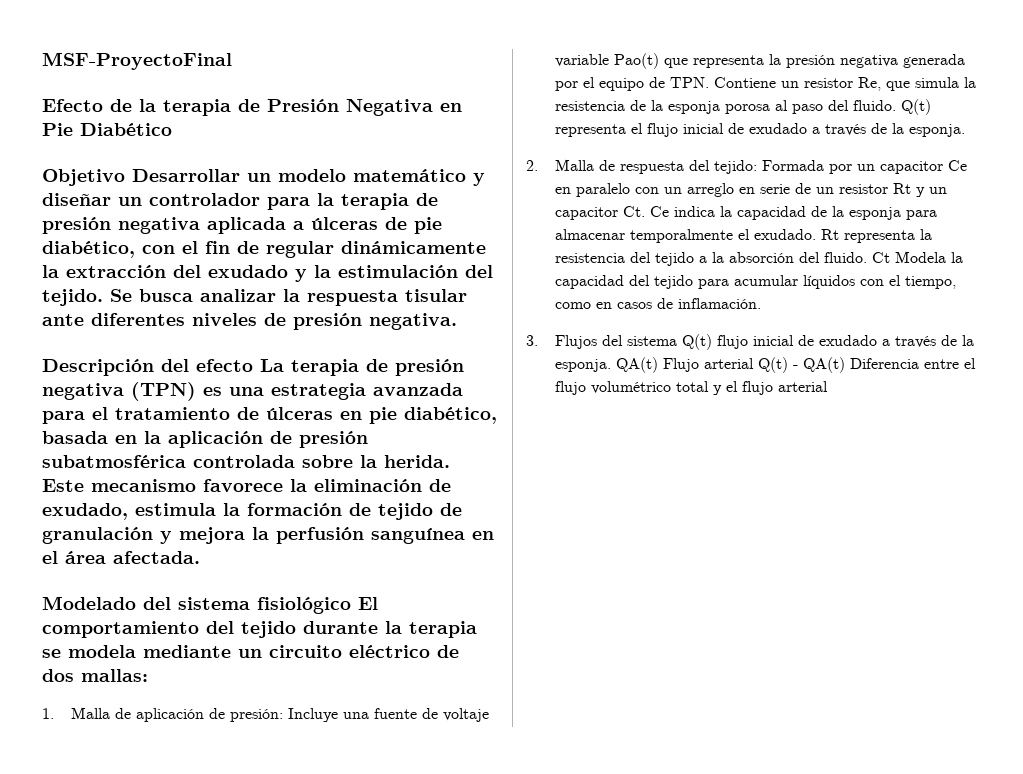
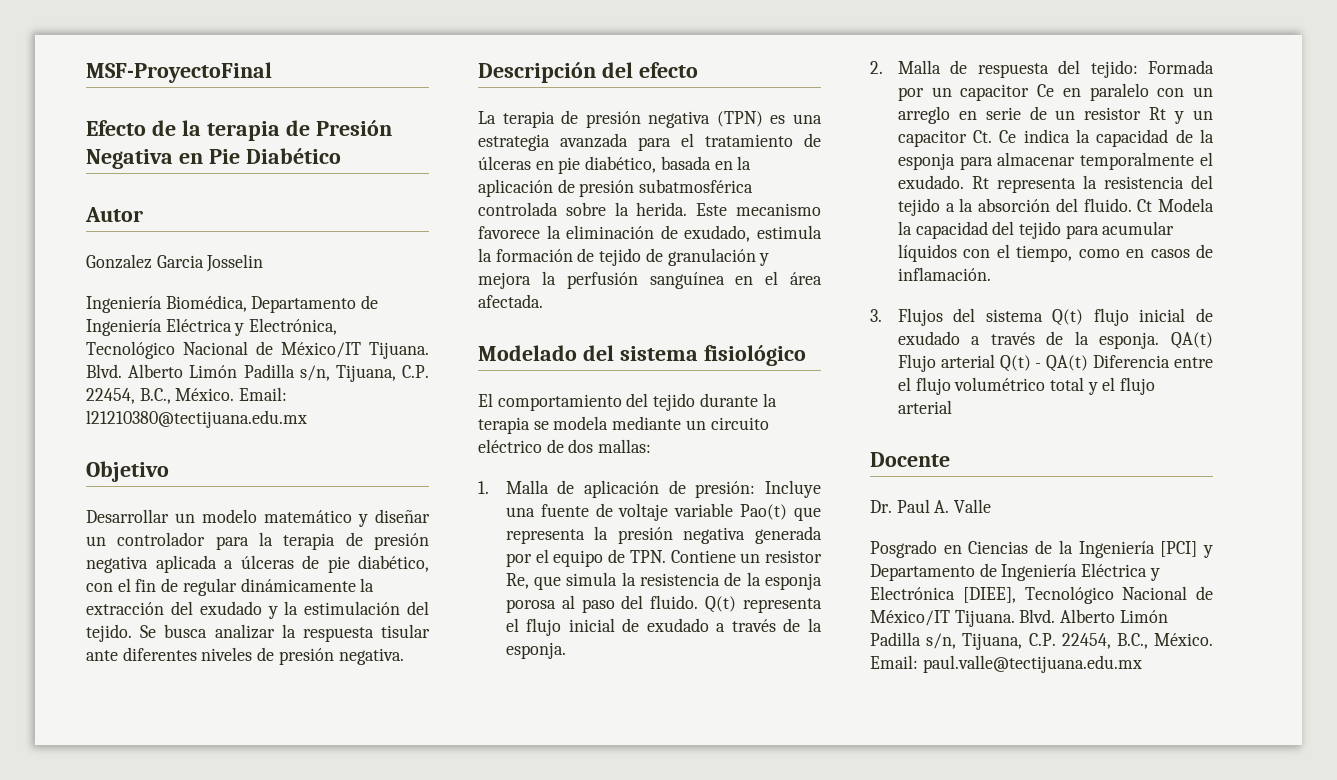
+ Autor
+ Gonzalez Garcia Josselin
+ Ingeniería Biomédica, Departamento de Ingeniería Eléctrica y Electrónica, Tecnológico Nacional de México/IT Tijuana. Blvd. Alberto Limón Padilla s/n, Tijuana, C.P. 22454, B.C., México. Email: l21210380@tectijuana.edu.mx
- Objetivo Desarrollar un modelo matemático y diseñar un controlador para la terapia de presión negativa aplicada a úlceras de pie diabético, con el fin de regular dinámicamente la extracción del exudado y la estimulación del tejido.
+ Objetivo
+ Desarrollar un modelo matemático y diseñar un controlador para la terapia de presión negativa aplicada a úlceras de pie diabético, con el fin de regular dinámicamente la extracción del exudado y la estimulación del tejido.
- Descripción del efecto La terapia de presión negativa (TPN) es una estrategia avanzada para el tratamiento de úlceras en pie diabético, basada en la aplicación de presión subatmosférica controlada sobre la herida.
+ Descripción del efecto
+ La terapia de presión negativa (TPN) es una estrategia avanzada para el tratamiento de úlceras en pie diabético, basada en la aplicación de presión subatmosférica controlada sobre la herida.
- Modelado del sistema fisiológico El comportamiento del tejido durante la terapia se modela mediante un circuito eléctrico de dos mallas:
+ Modelado del sistema fisiológico
+ El comportamiento del tejido durante la terapia se modela mediante un circuito eléctrico de dos mallas:
+ Docente
+ Dr. Paul A. Valle
+ Posgrado en Ciencias de la Ingeniería [PCI] y Departamento de Ingeniería Eléctrica y Electrónica [DIEE], Tecnológico Nacional de México/IT Tijuana. Blvd. Alberto Limón Padilla s/n, Tijuana, C.P. 22454, B.C., México. Email: paul.valle@tectijuana.edu.mx

